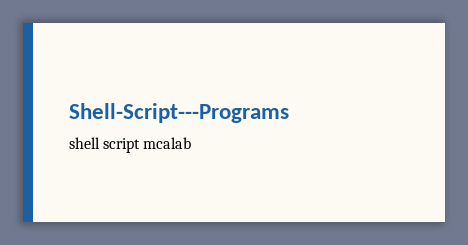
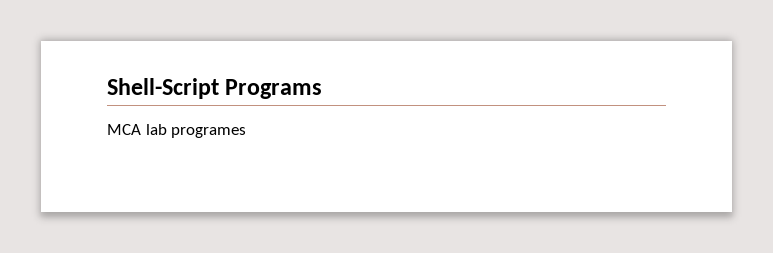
- Shell-Script---Programs
- shell script mcalab
+ Shell-Script Programs
+ MCA lab programes

